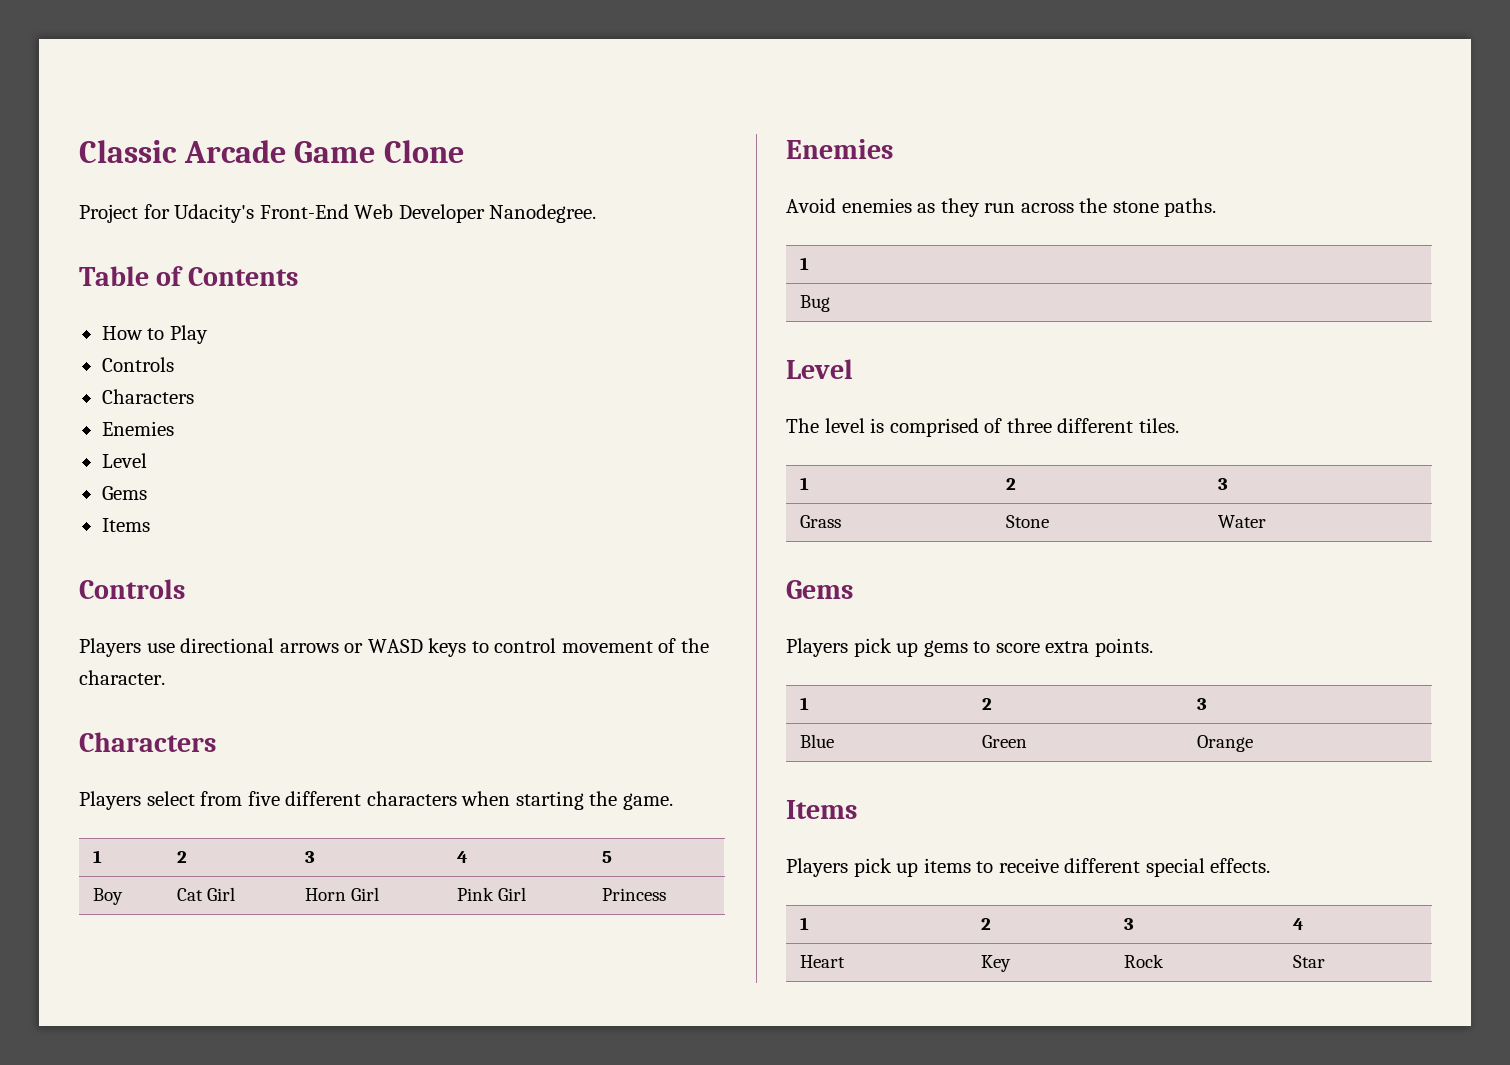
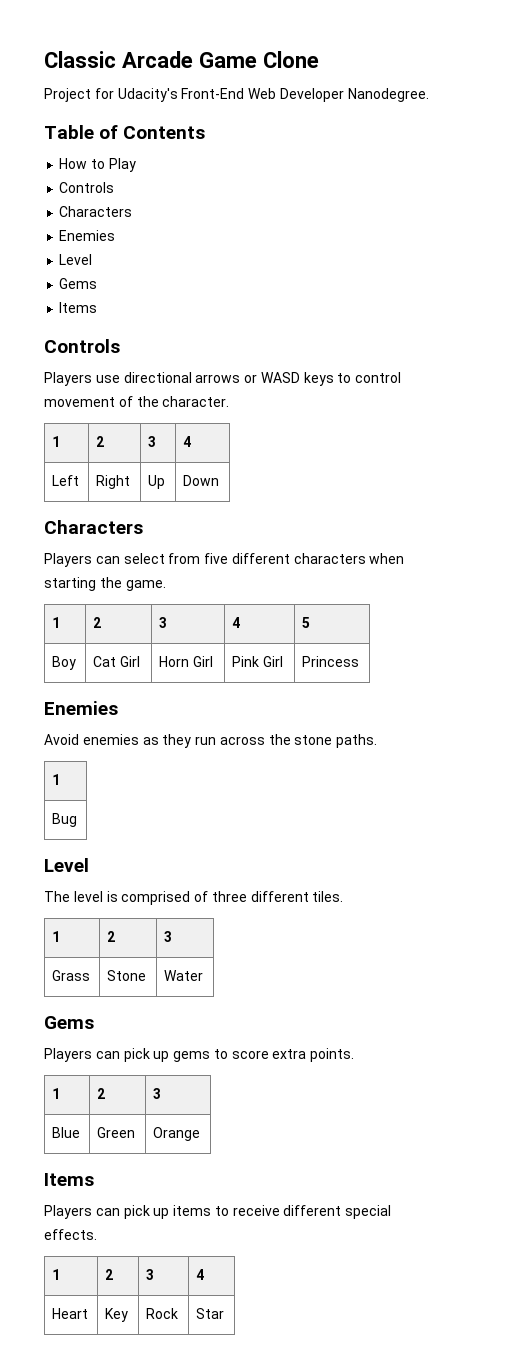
  Players use directional arrows or WASD keys to control movement of the character.
+ 1 | 2 | 3 | 4
+ Left | Right | Up | Down
- Players select from five different characters when starting the game.
+ Players can select from five different characters when starting the game.
- Players pick up gems to score extra points.
+ Players can pick up gems to score extra points.
- Players pick up items to receive different special effects.
+ Players can pick up items to receive different special effects.

